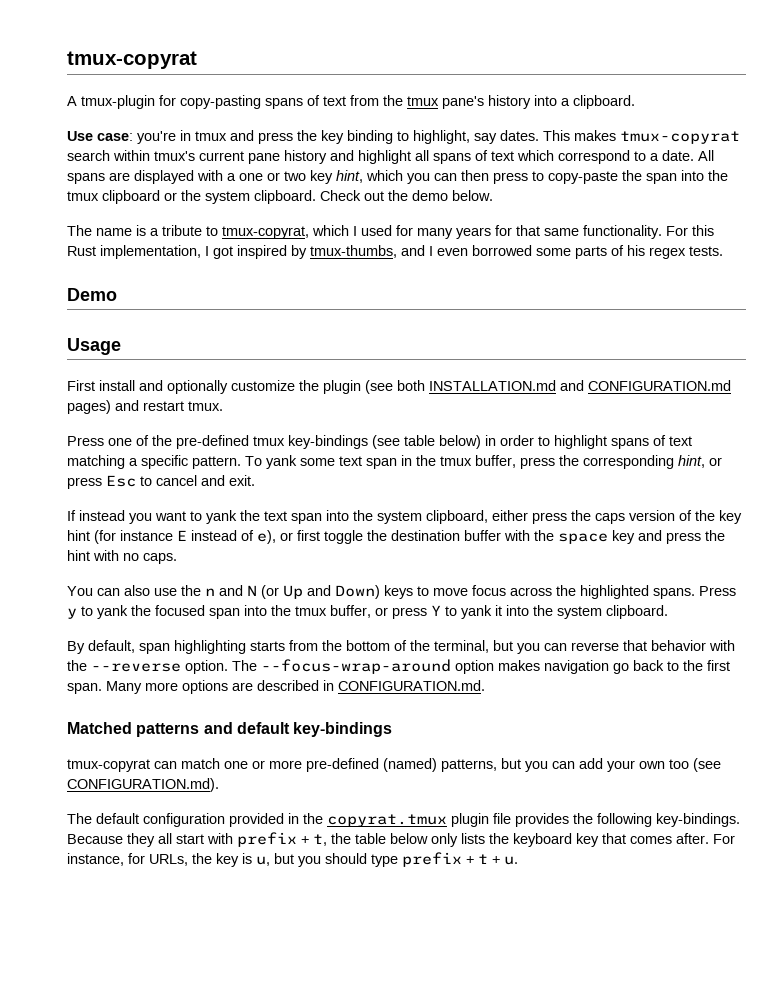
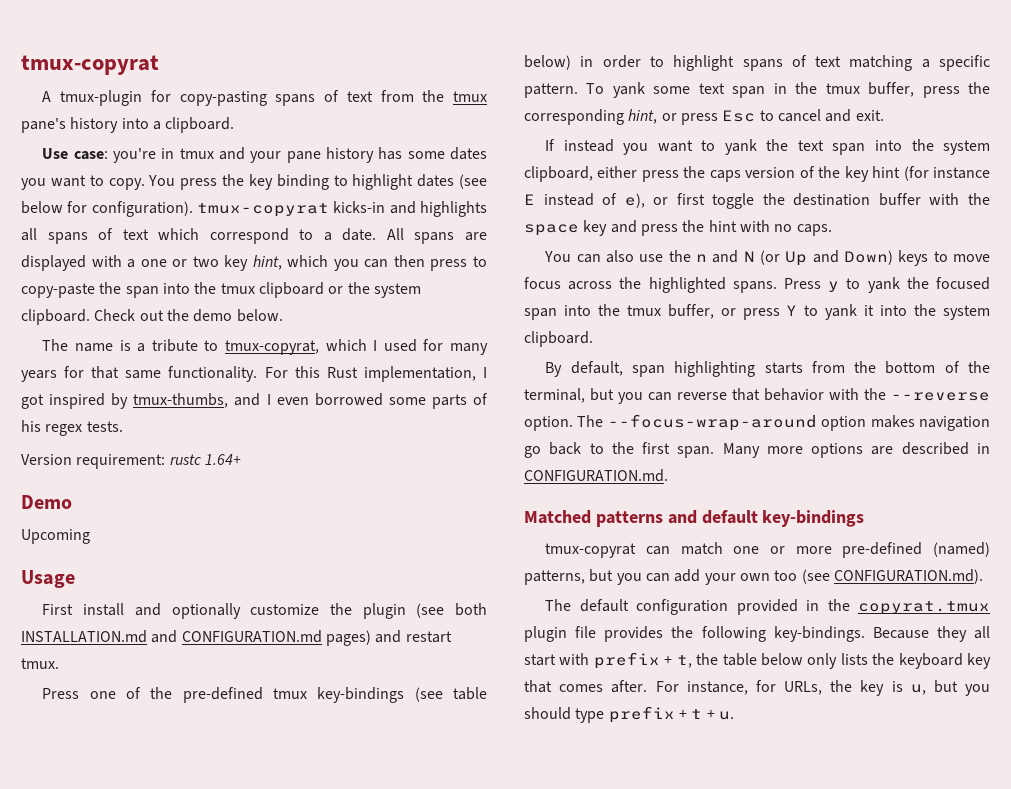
- Use case: you're in tmux and press the key binding to highlight, say dates. This makes tmux-copyrat search within tmux's current pane history and highlight all spans of text which correspond to a date.
+ Use case: you're in tmux and your pane history has some dates you want to copy. You press the key binding to highlight dates (see below for configuration). tmux-copyrat kicks-in and highlights all spans of text which correspond to a date.
+ Version requirement: rustc 1.64+
+ Upcoming

